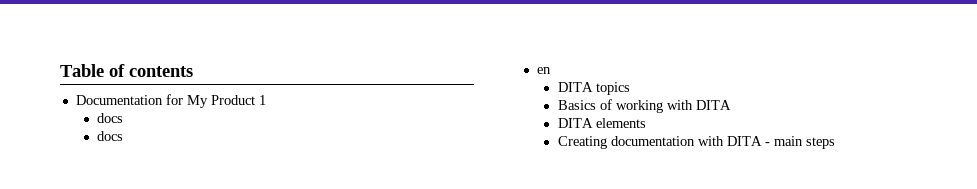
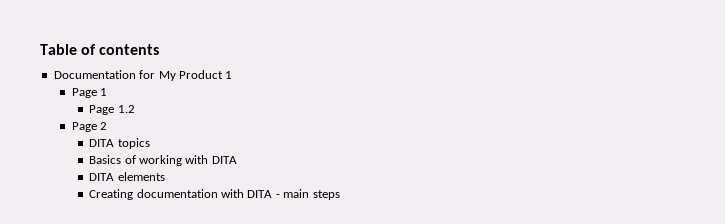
  Documentation for My Product 1
- docs
- docs
- en
+ Page 1
+ Page 1.2
+ Page 2

